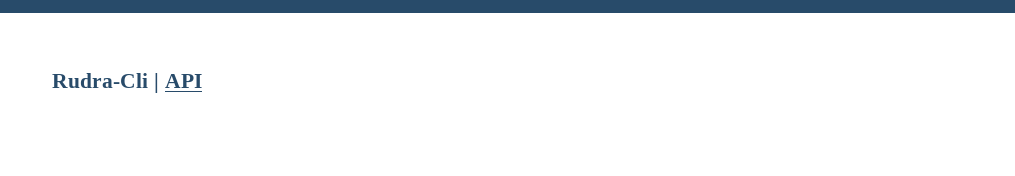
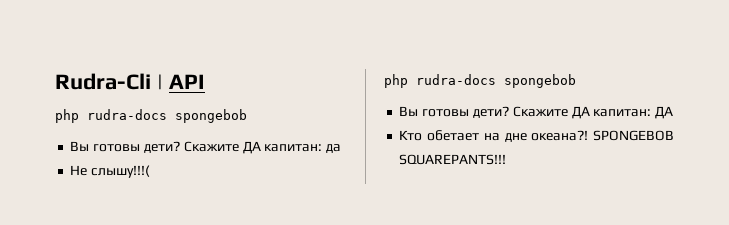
  Rudra-Cli | API
+ php rudra-docs spongebob
+ Вы готовы дети? Скажите ДА капитан: да
+ Не слышу!!!(
+ php rudra-docs spongebob
+ Вы готовы дети? Скажите ДА капитан: ДА
+ Кто обетает на дне океана?! SPONGEBOB SQUAREPANTS!!!

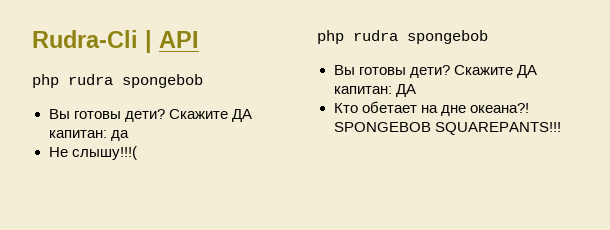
  Rudra-Cli | API
- php rudra-docs spongebob
+ php rudra spongebob
  Не слышу!!!(
- php rudra-docs spongebob
+ php rudra spongebob

